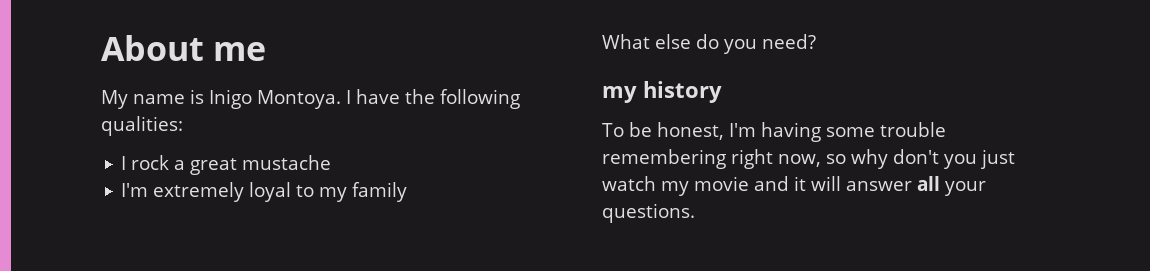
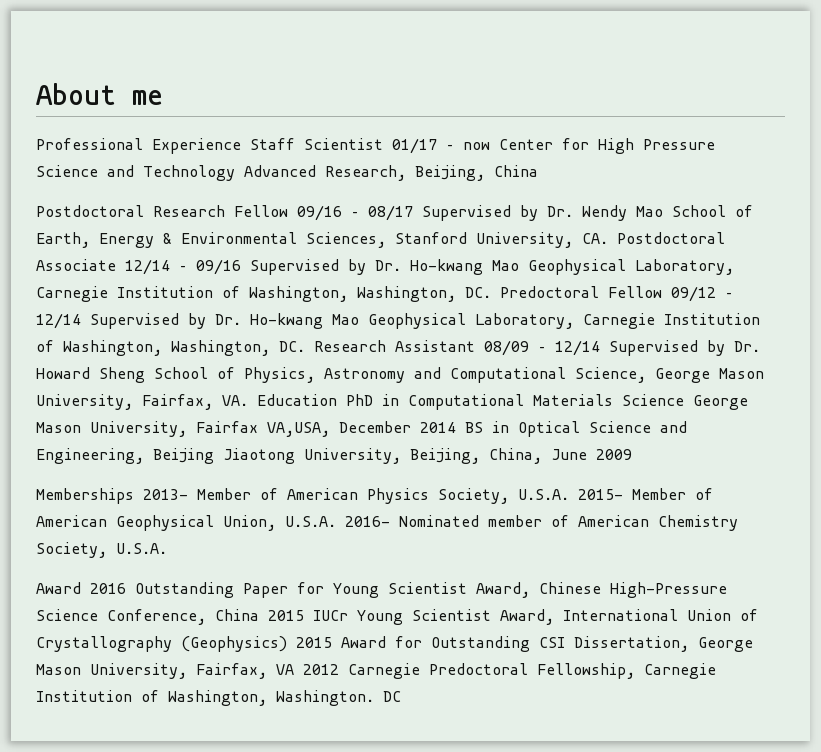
- My name is Inigo Montoya. I have the following qualities:
- I rock a great mustache
- I'm extremely loyal to my family
- What else do you need?
- my history
- To be honest, I'm having some trouble remembering right now, so why don't you just watch my movie and it will answer all your questions.
+ Professional Experience Staff Scientist 01/17 – now Center for High Pressure Science and Technology Advanced Research, Beijing, China
+ Postdoctoral Research Fellow 09/16 – 08/17 Supervised by Dr. Wendy Mao School of Earth, Energy & Environmental Sciences, Stanford University, CA. Postdoctoral Associate 12/14 – 09/16 Supervised by Dr. Ho-kwang Mao Geophysical Laboratory, Carnegie Institution of Washington, Washington, DC. Predoctoral Fellow 09/12 – 12/14 Supervised by Dr. Ho-kwang Mao Geophysical Laboratory, Carnegie Institution of Washington, Washington, DC. Research Assistant 08/09 – 12/14 Supervised by Dr. Howard Sheng School of Physics, Astronomy and Computational Science, George Mason University, Fairfax, VA. Education PhD in Computational Materials Science George Mason University, Fairfax VA,USA, December 2014 BS in Optical Science and Engineering, Beijing Jiaotong University, Beijing, China, June 2009
+ Memberships 2013- Member of American Physics Society, U.S.A. 2015- Member of American Geophysical Union, U.S.A. 2016- Nominated member of American Chemistry Society, U.S.A.
+ Award 2016 Outstanding Paper for Young Scientist Award, Chinese High-Pressure Science Conference, China 2015 IUCr Young Scientist Award, International Union of Crystallography (Geophysics) 2015 Award for Outstanding CSI Dissertation, George Mason University, Fairfax, VA 2012 Carnegie Predoctoral Fellowship, Carnegie Institution of Washington, Washington. DC

